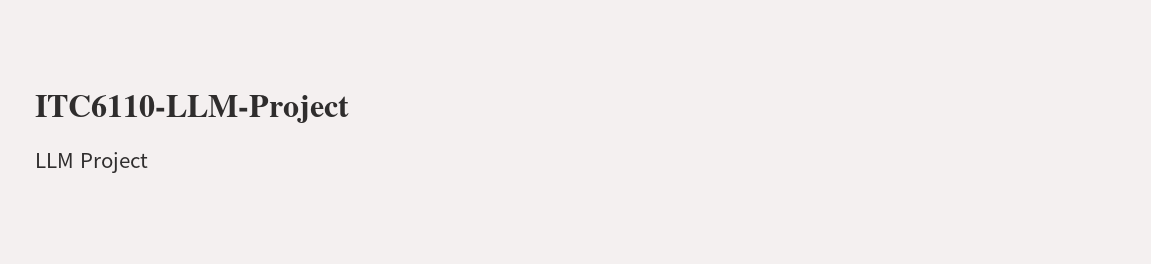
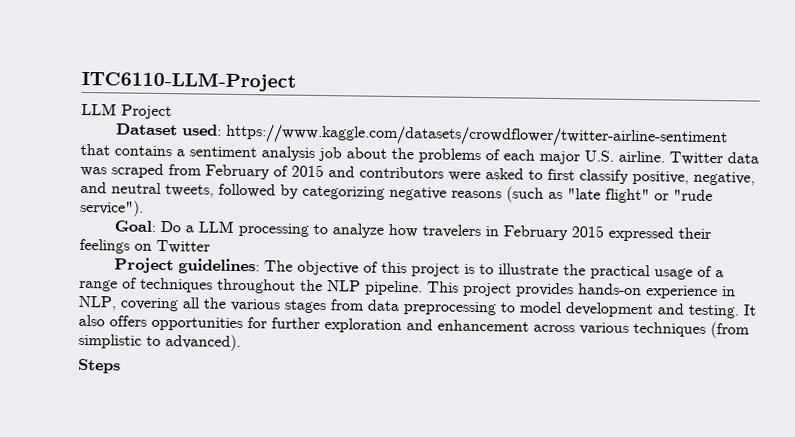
+ Dataset used: https://www.kaggle.com/datasets/crowdflower/twitter-airline-sentiment that contains a sentiment analysis job about the problems of each major U.S. airline. Twitter data was scraped from February of 2015 and contributors were asked to first classify positive, negative, and neutral tweets, followed by categorizing negative reasons (such as "late flight" or "rude service").
+ Goal: Do a LLM processing to analyze how travelers in February 2015 expressed their feelings on Twitter
+ Project guidelines: The objective of this project is to illustrate the practical usage of a range of techniques throughout the NLP pipeline. This project provides hands-on experience in NLP, covering all the various stages from data preprocessing to model development and testing. It also offers opportunities for further exploration and enhancement across various techniques (from simplistic to advanced).
+ Steps

